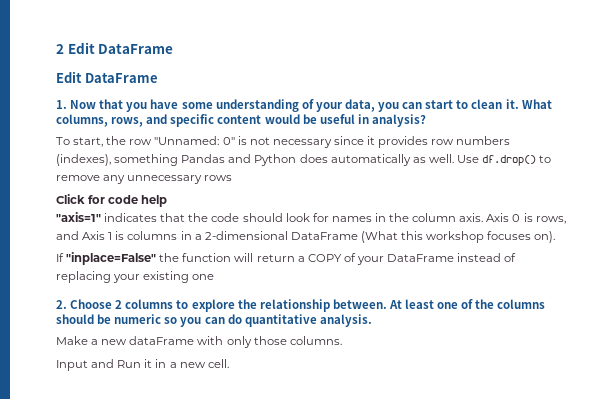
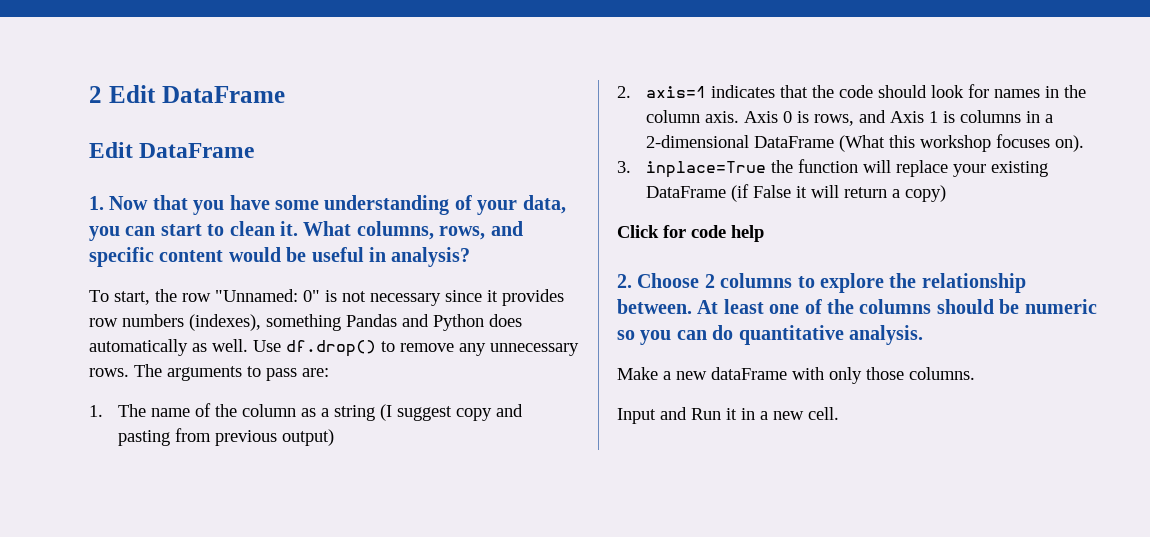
- Use df.drop() to remove any unnecessary rows
- Click for code help
- "axis=1" indicates that the code should look for names in the column axis.
+ Use df.drop() to remove any unnecessary rows. The arguments to pass are:
+ 1. The name of the column as a string (I suggest copy and pasting from previous output)
+ 2. axis=1 indicates that the code should look for names in the column axis.
- If "inplace=False" the function will return a COPY of your DataFrame instead of replacing your existing one
+ 3. inplace=True the function will replace your existing DataFrame (if False it will return a copy)
+ Click for code help

